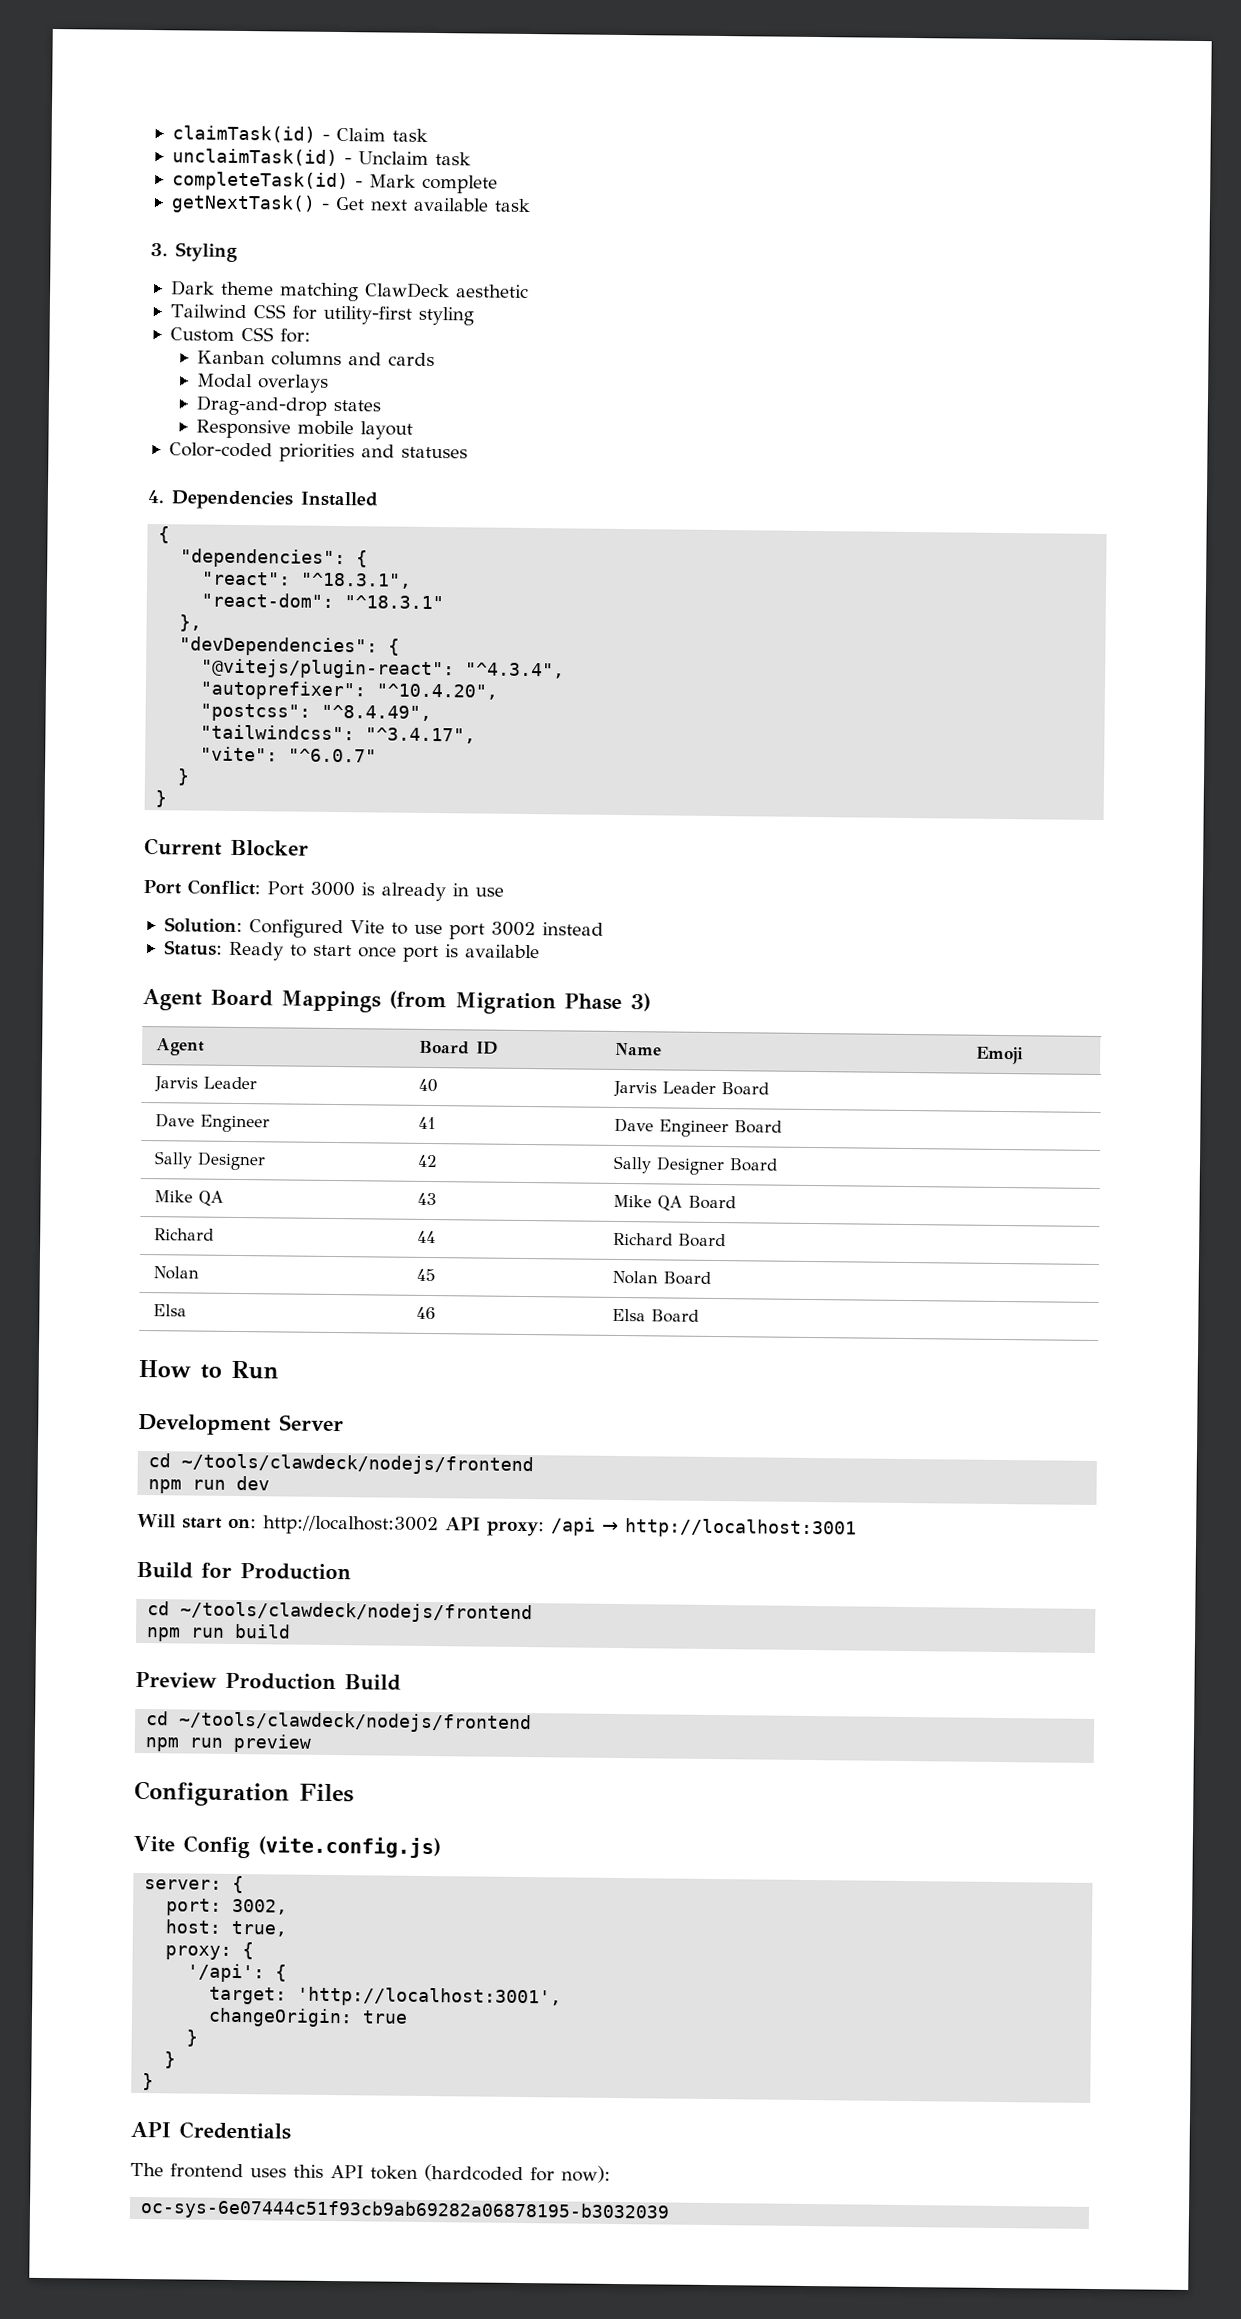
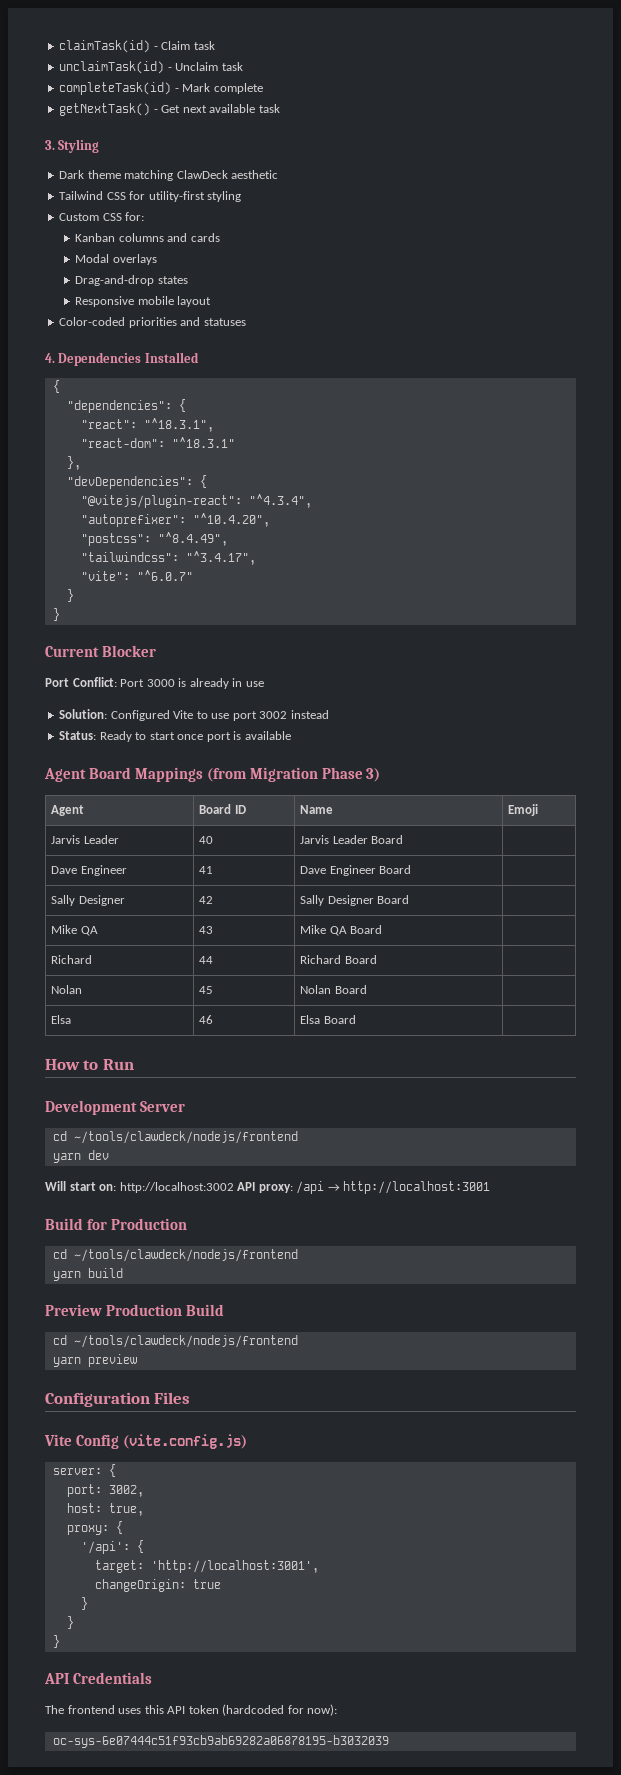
- npm run dev
+ yarn dev
- npm run build
+ yarn build
- npm run preview
+ yarn preview

